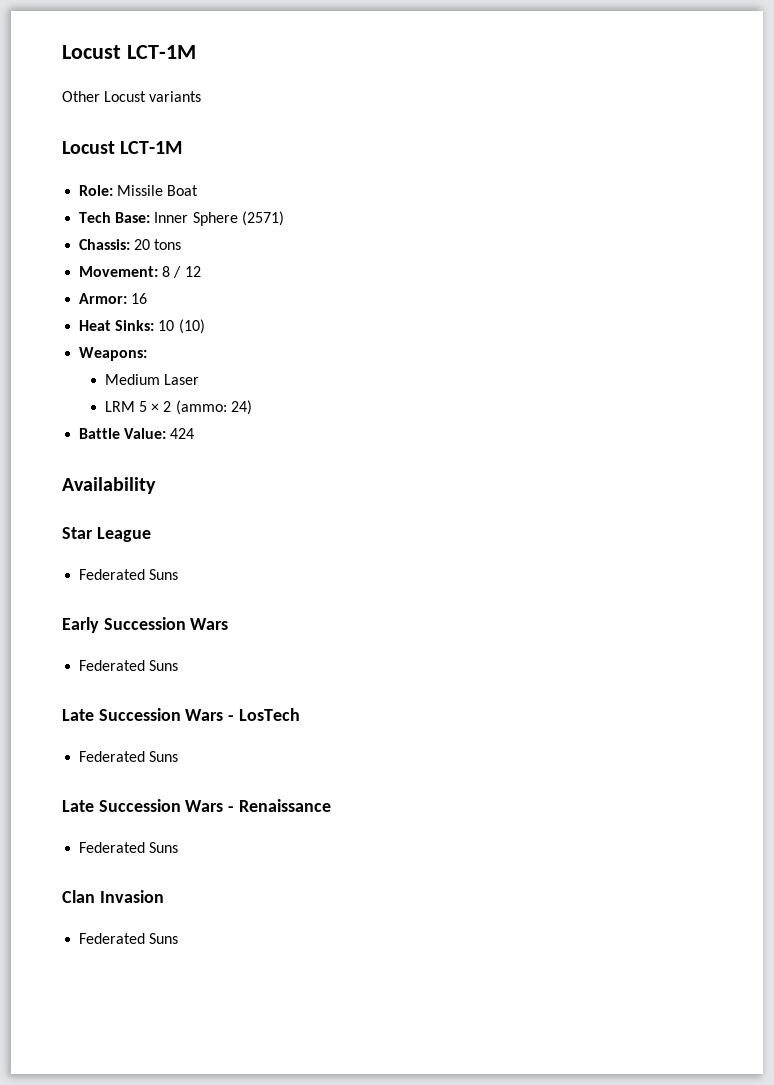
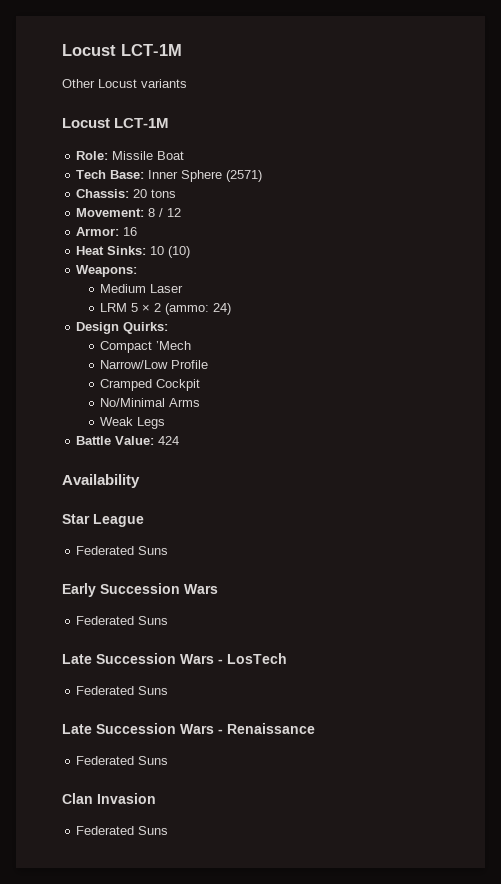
+ Design Quirks:
+ Compact ’Mech
+ Narrow/Low Profile
+ Cramped Cockpit
+ No/Minimal Arms
+ Weak Legs

